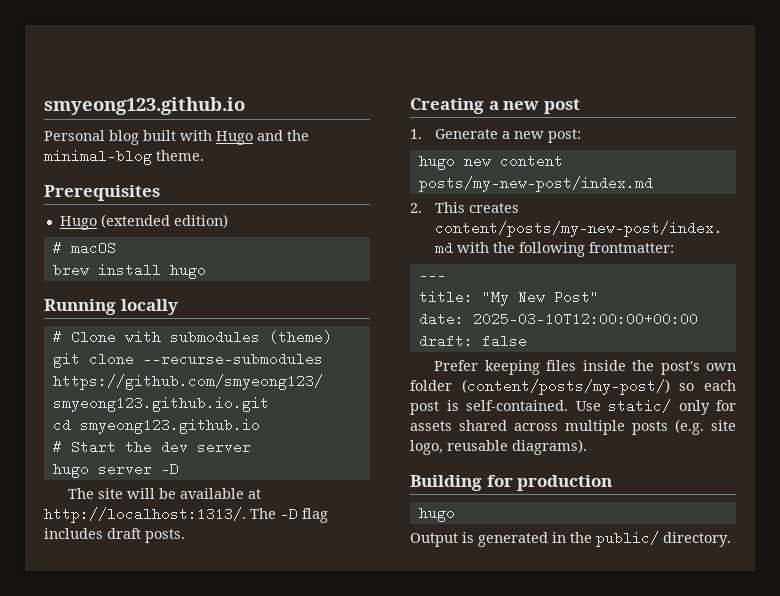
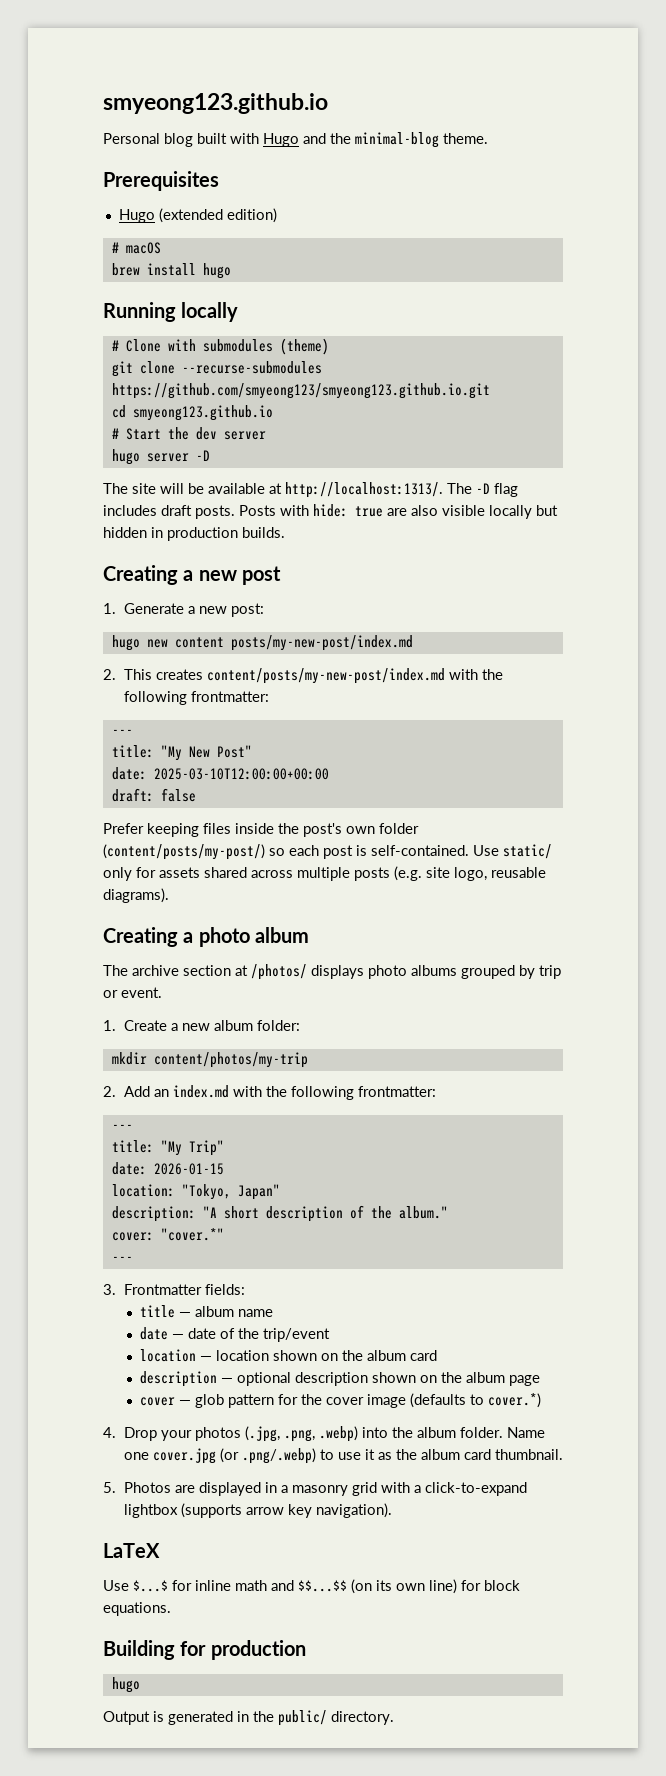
+ Posts with hide: true are also visible locally but hidden in production builds.
+ Creating a photo album
+ The archive section at /photos/ displays photo albums grouped by trip or event.
+ 1. Create a new album folder:
+ mkdir content/photos/my-trip
+ 2. Add an index.md with the following frontmatter:
+ ---
+ title: "My Trip"
+ date: 2026-01-15
+ location: "Tokyo, Japan"
+ description: "A short description of the album."
+ cover: "cover.*"
+ ---
+ 3. Frontmatter fields:
+ title — album name
+ date — date of the trip/event
+ location — location shown on the album card
+ description — optional description shown on the album page
+ cover — glob pattern for the cover image (defaults to cover.*)
+ 4. Drop your photos (.jpg, .png, .webp) into the album folder. Name one cover.jpg (or .png/.webp) to use it as the album card thumbnail.
+ 5. Photos are displayed in a masonry grid with a click-to-expand lightbox (supports arrow key navigation).
+ LaTeX
+ Use $...$ for inline math and $$...$$ (on its own line) for block equations.

